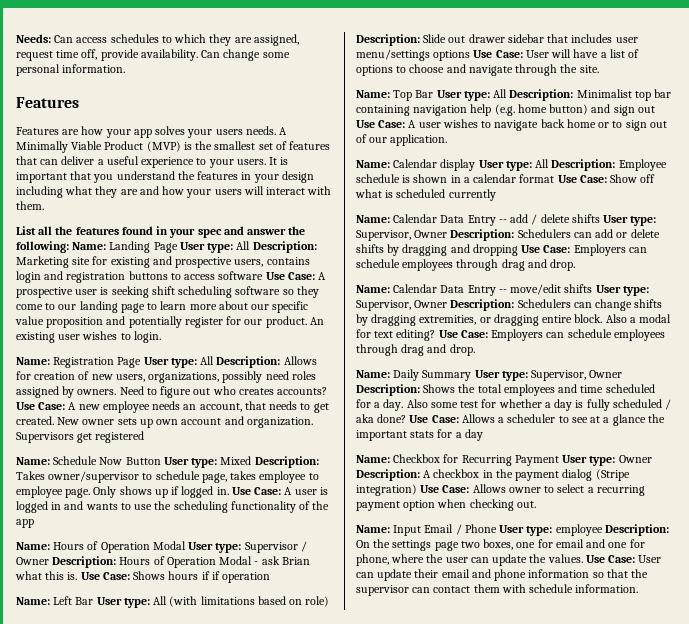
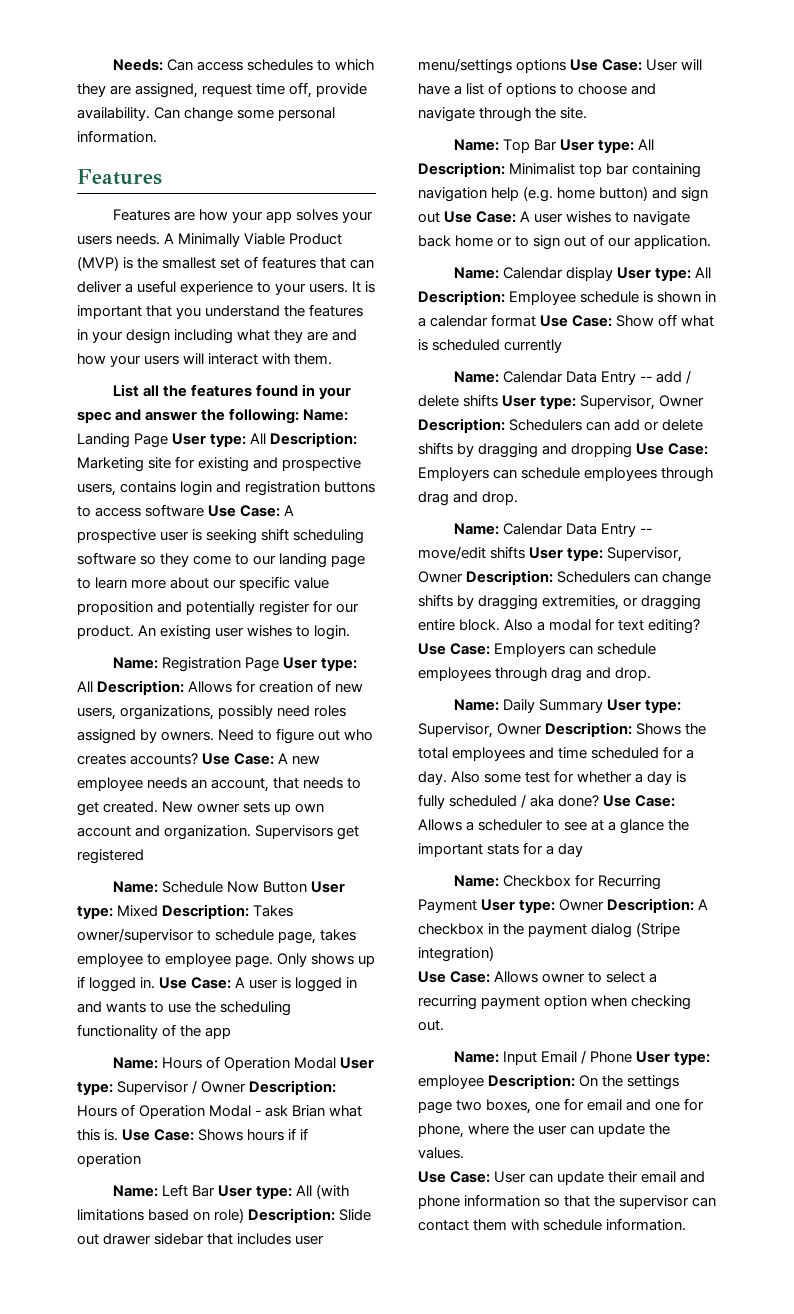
- Name: Checkbox for Recurring Payment User type: Owner Description: A checkbox in the payment dialog (Stripe integration) Use Case: Allows owner to select a recurring payment option when checking out.
+ Name: Checkbox for Recurring Payment User type: Owner Description: A checkbox in the payment dialog (Stripe integration)
+ Use Case: Allows owner to select a recurring payment option when checking out.
- Name: Input Email / Phone User type: employee Description: On the settings page two boxes, one for email and one for phone, where the user can update the values. Use Case: User can update their email and phone information so that the supervisor can contact them with schedule information.
+ Name: Input Email / Phone User type: employee Description: On the settings page two boxes, one for email and one for phone, where the user can update the values.
+ Use Case: User can update their email and phone information so that the supervisor can contact them with schedule information.

